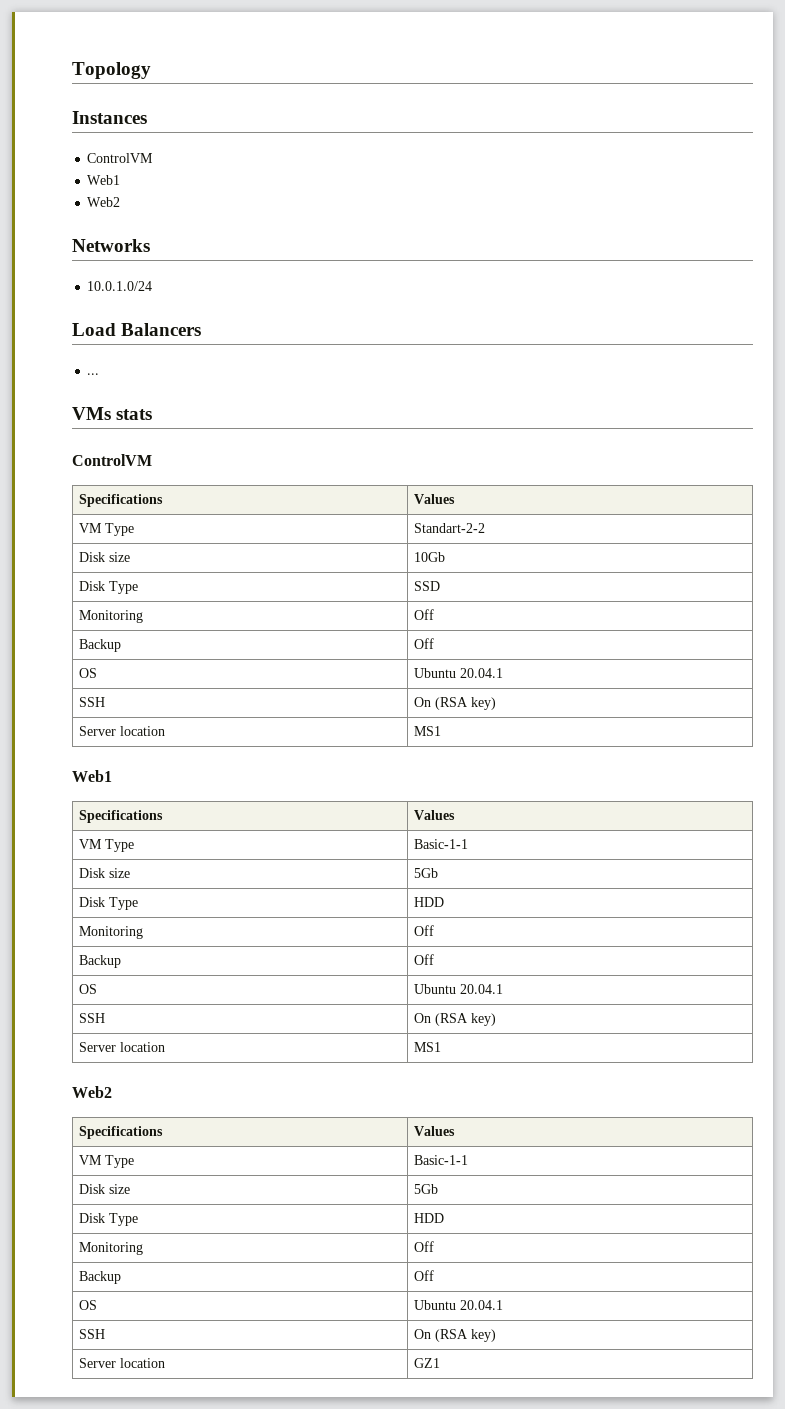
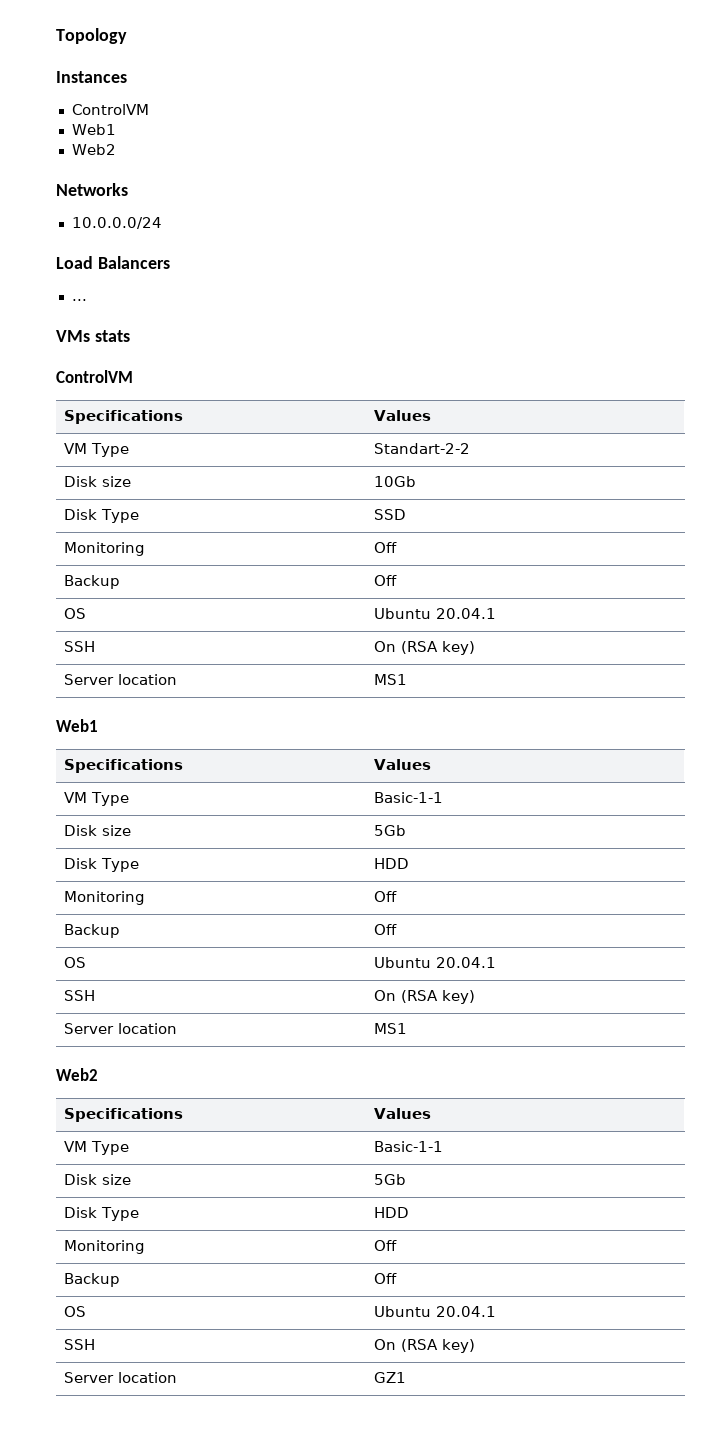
- 10.0.1.0/24
+ 10.0.0.0/24

